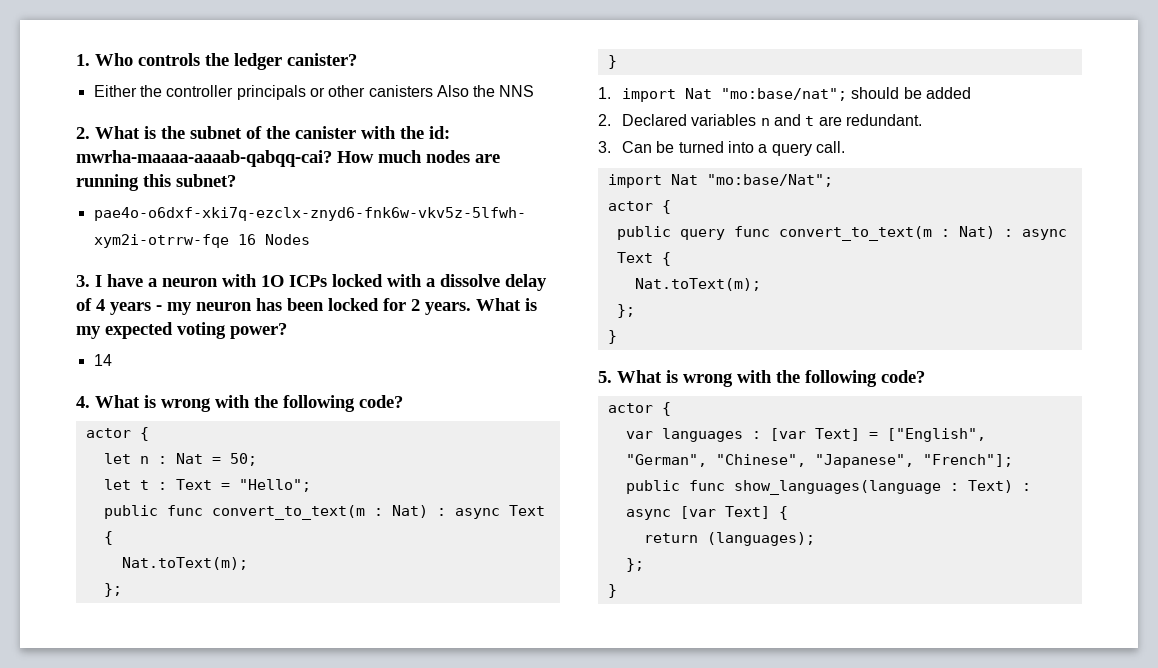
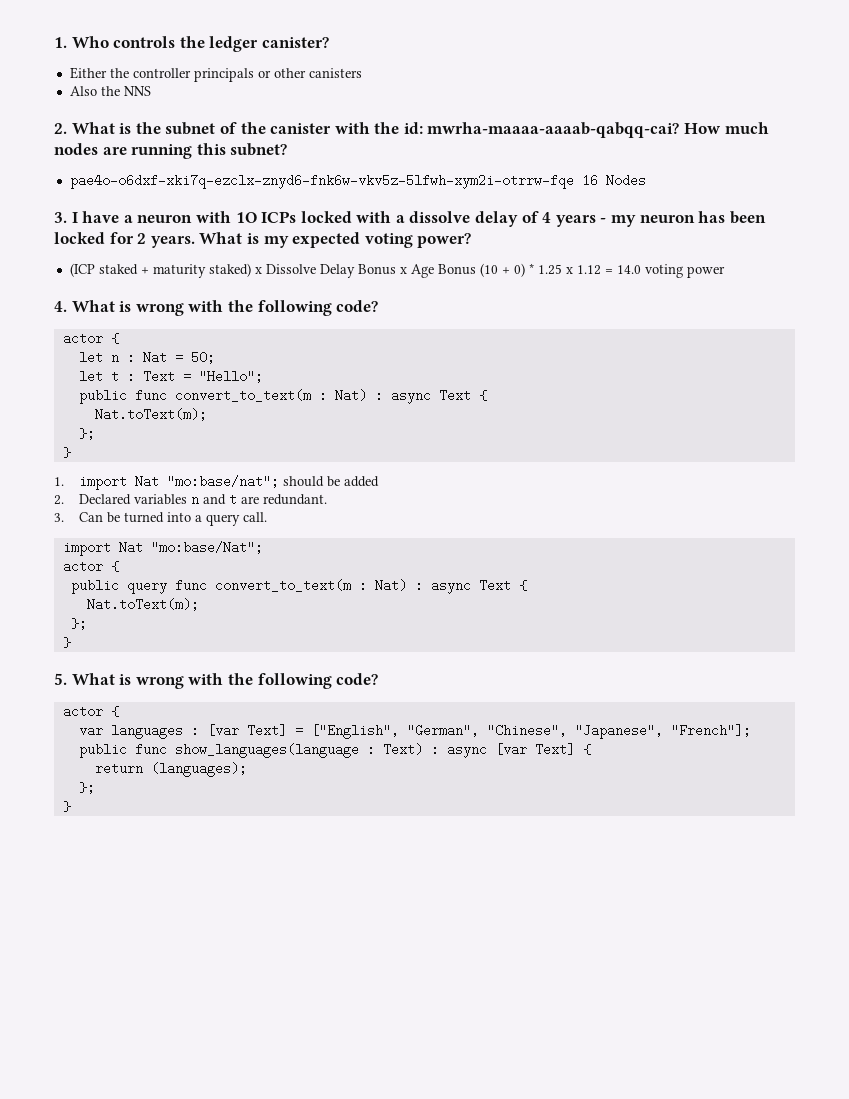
- Either the controller principals or other canisters Also the NNS
+ Either the controller principals or other canisters
+ Also the NNS
- 14
+ (ICP staked + maturity staked) x Dissolve Delay Bonus x Age Bonus (10 + 0) * 1.25 x 1.12 = 14.0 voting power

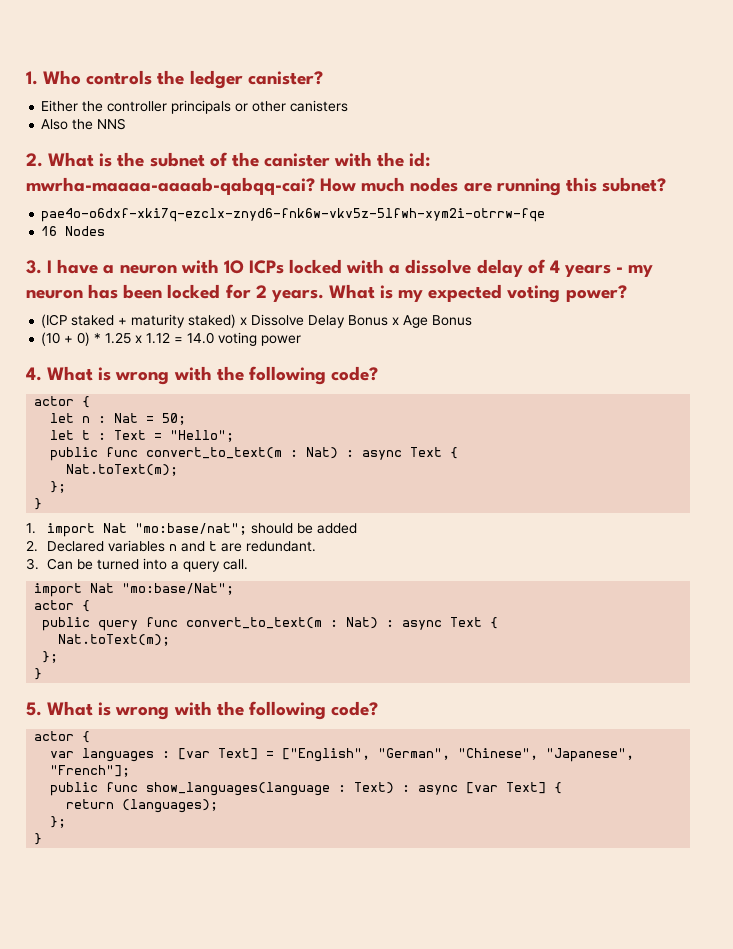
- pae4o-o6dxf-xki7q-ezclx-znyd6-fnk6w-vkv5z-5lfwh-xym2i-otrrw-fqe 16 Nodes
+ pae4o-o6dxf-xki7q-ezclx-znyd6-fnk6w-vkv5z-5lfwh-xym2i-otrrw-fqe
+ 16 Nodes
- (ICP staked + maturity staked) x Dissolve Delay Bonus x Age Bonus (10 + 0) * 1.25 x 1.12 = 14.0 voting power
+ (ICP staked + maturity staked) x Dissolve Delay Bonus x Age Bonus
+ (10 + 0) * 1.25 x 1.12 = 14.0 voting power

